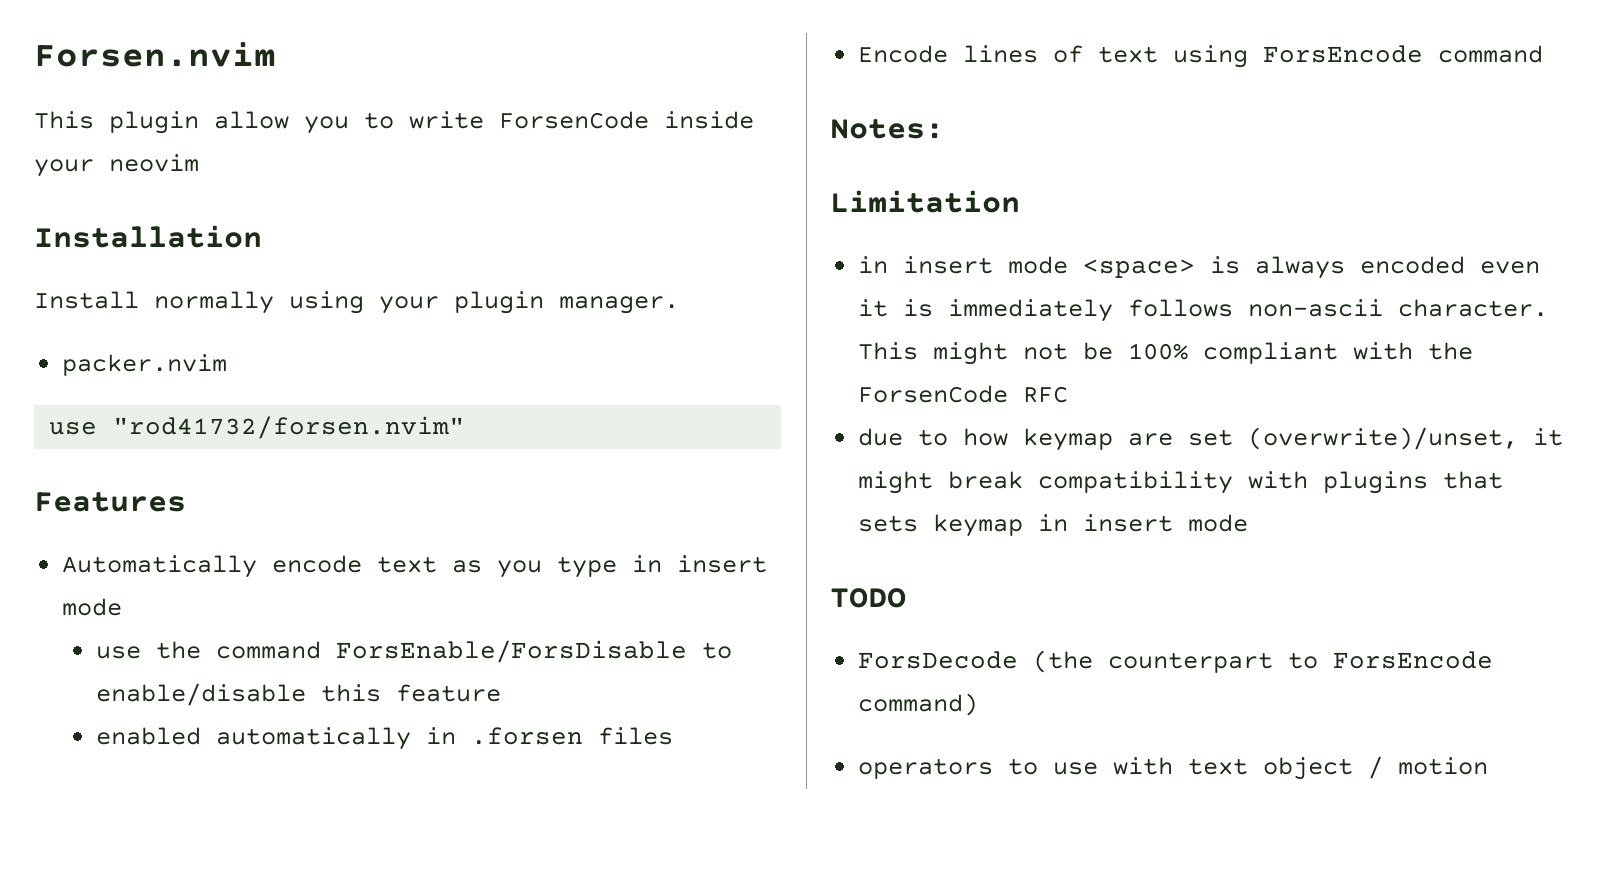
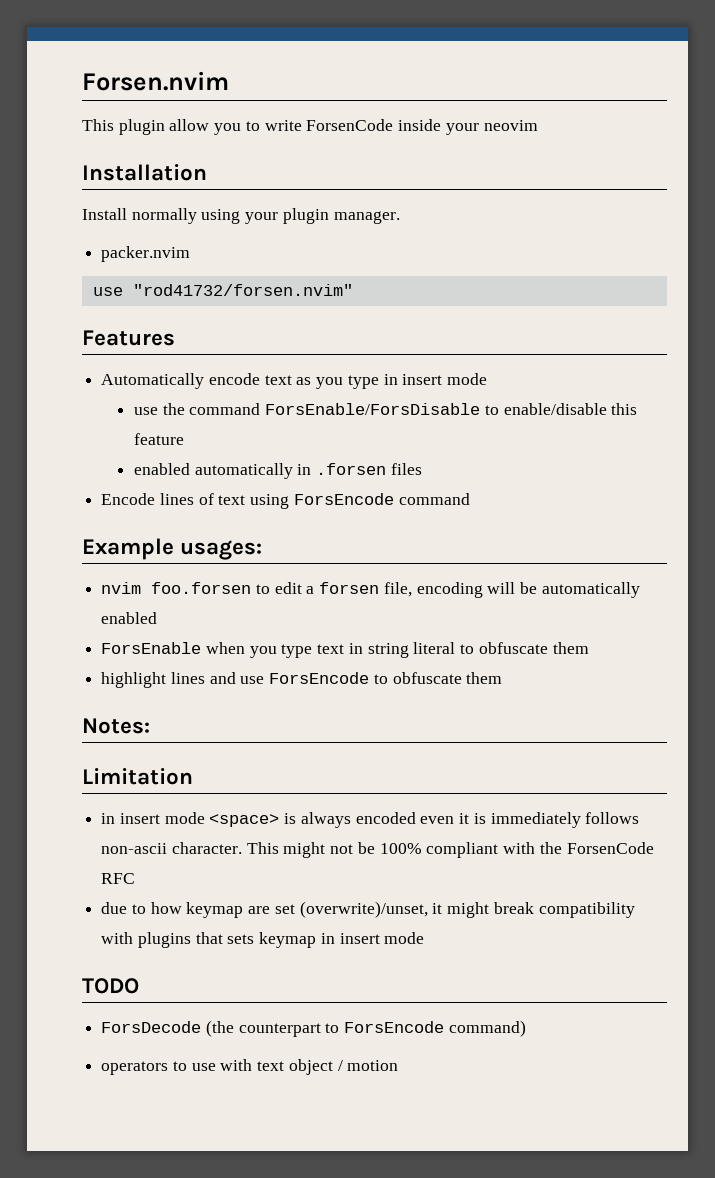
+ Example usages:
+ nvim foo.forsen to edit a forsen file, encoding will be automatically enabled
+ ForsEnable when you type text in string literal to obfuscate them
+ highlight lines and use ForsEncode to obfuscate them

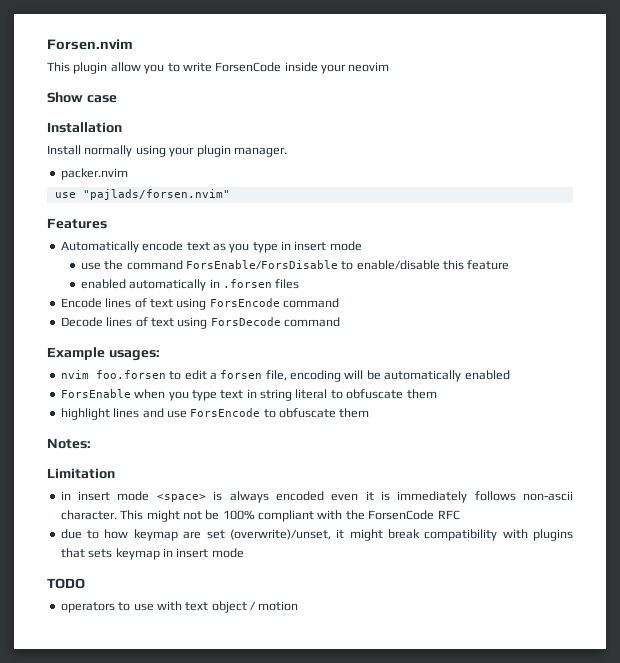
+ Show case
- use "rod41732/forsen.nvim"
+ use "pajlads/forsen.nvim"
+ Decode lines of text using ForsDecode command
- ForsDecode (the counterpart to ForsEncode command)

